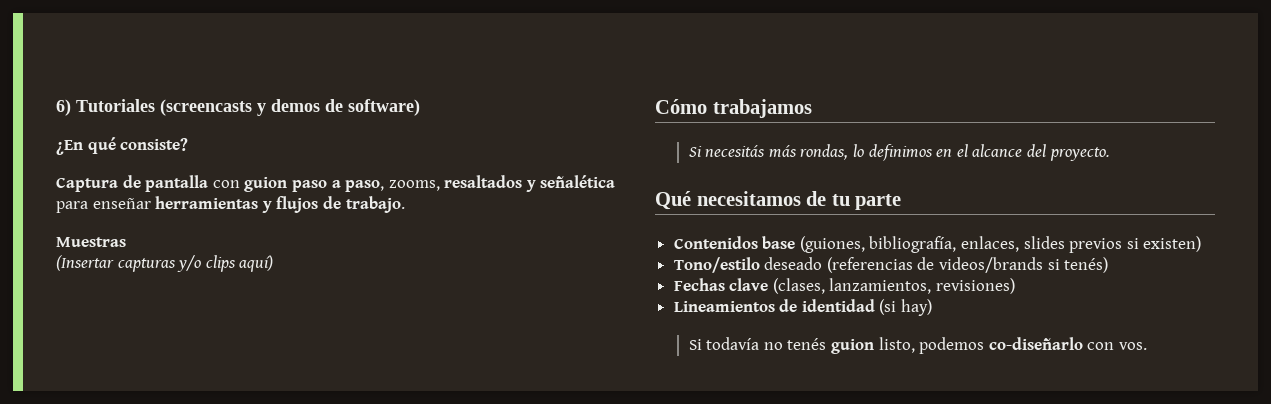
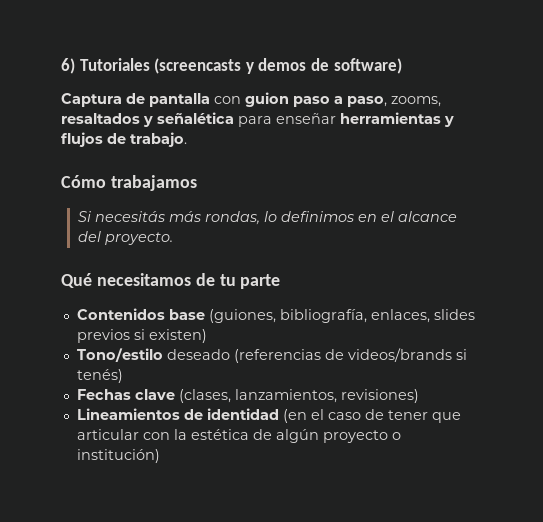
- ¿En qué consiste?
- Muestras
- (Insertar capturas y/o clips aquí)
- Lineamientos de identidad (si hay)
- Si todavía no tenés guion listo, podemos co-diseñarlo con vos.
+ Lineamientos de identidad (en el caso de tener que articular con la estética de algún proyecto o institución)

